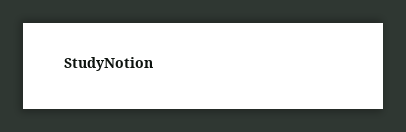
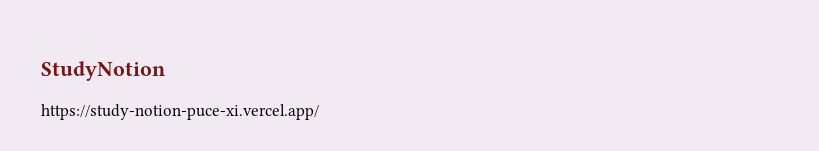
+ https://study-notion-puce-xi.vercel.app/

